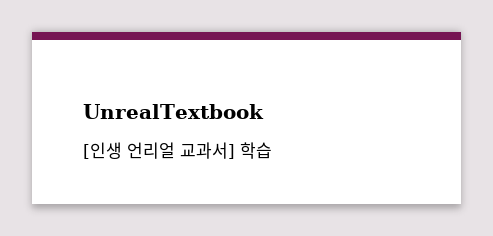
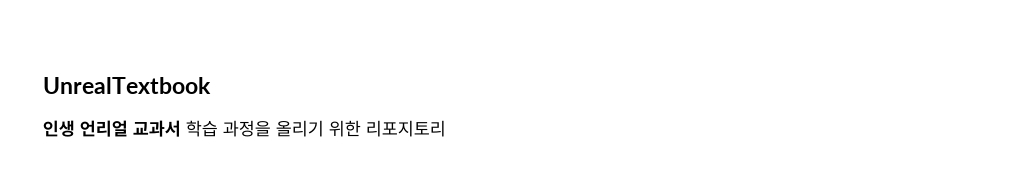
- [인생 언리얼 교과서] 학습
+ 인생 언리얼 교과서 학습 과정을 올리기 위한 리포지토리

